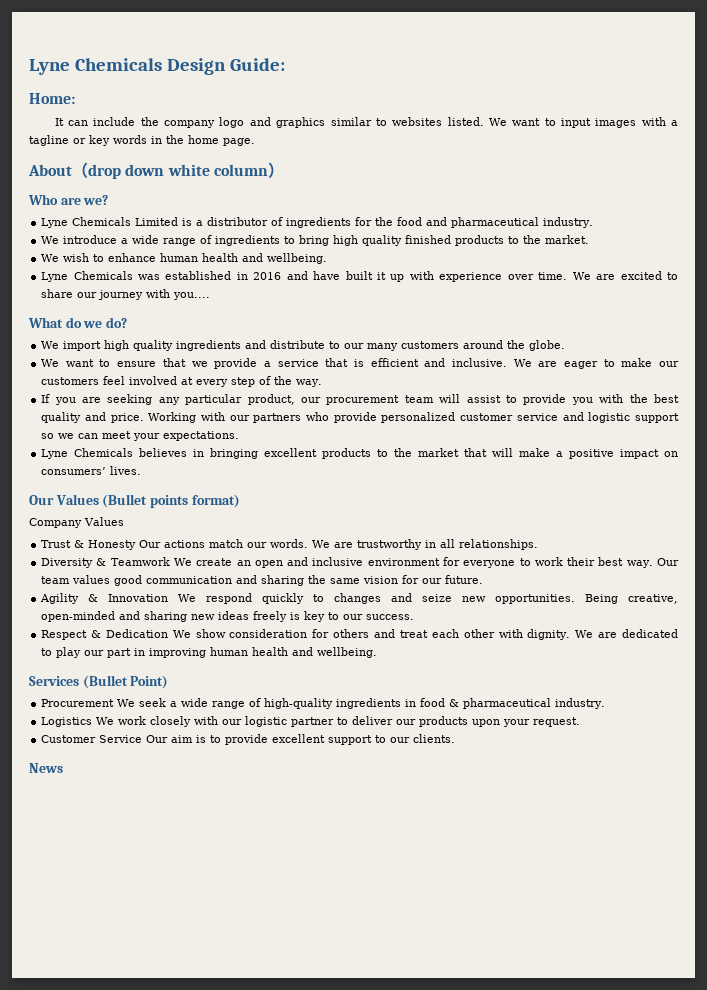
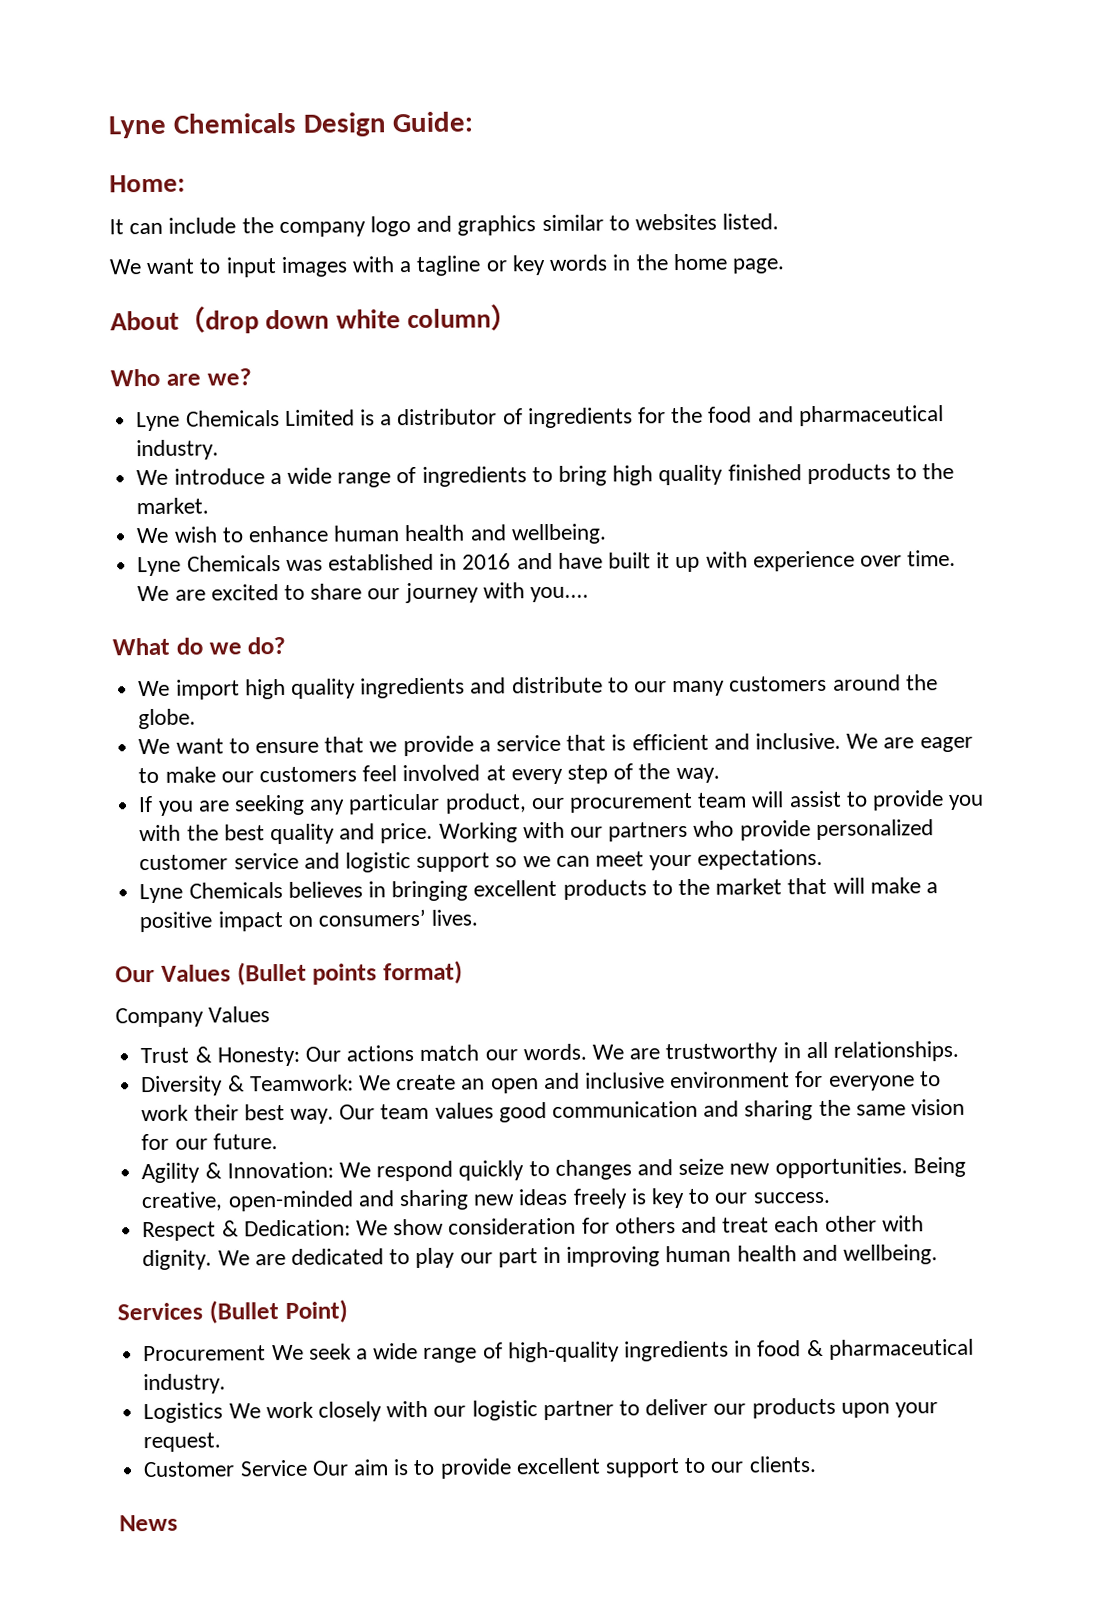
- It can include the company logo and graphics similar to websites listed. We want to input images with a tagline or key words in the home page.
+ It can include the company logo and graphics similar to websites listed.
+ We want to input images with a tagline or key words in the home page.
- Trust & Honesty Our actions match our words.
+ Trust & Honesty: Our actions match our words.
- Diversity & Teamwork We create an open and inclusive environment for everyone to work their best way.
+ Diversity & Teamwork: We create an open and inclusive environment for everyone to work their best way.
- Agility & Innovation We respond quickly to changes and seize new opportunities.
+ Agility & Innovation: We respond quickly to changes and seize new opportunities.
- Respect & Dedication We show consideration for others and treat each other with dignity.
+ Respect & Dedication: We show consideration for others and treat each other with dignity.

